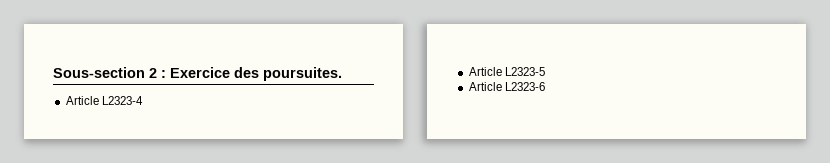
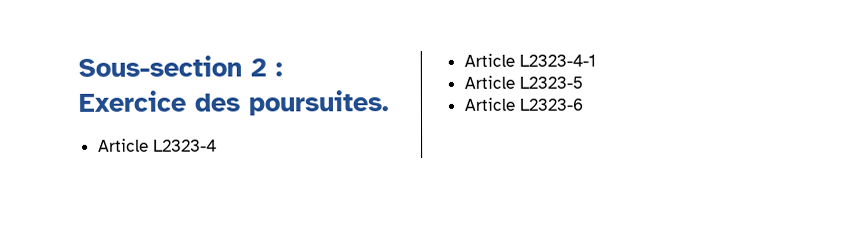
+ Article L2323-4-1

